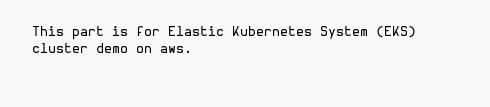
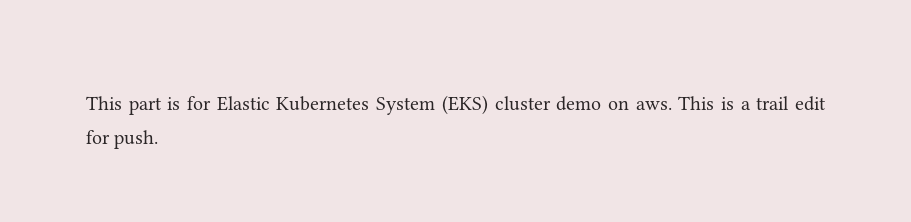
+ This is a trail edit for push.

